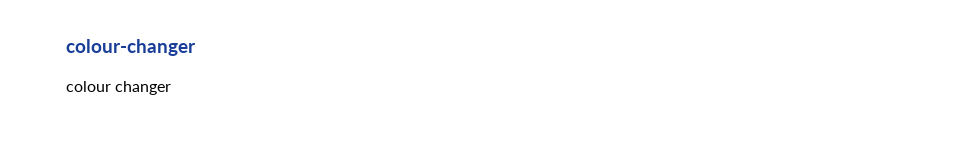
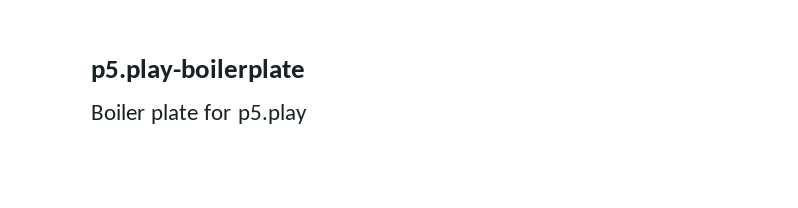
- colour-changer
- colour changer
+ p5.play-boilerplate
+ Boiler plate for p5.play

